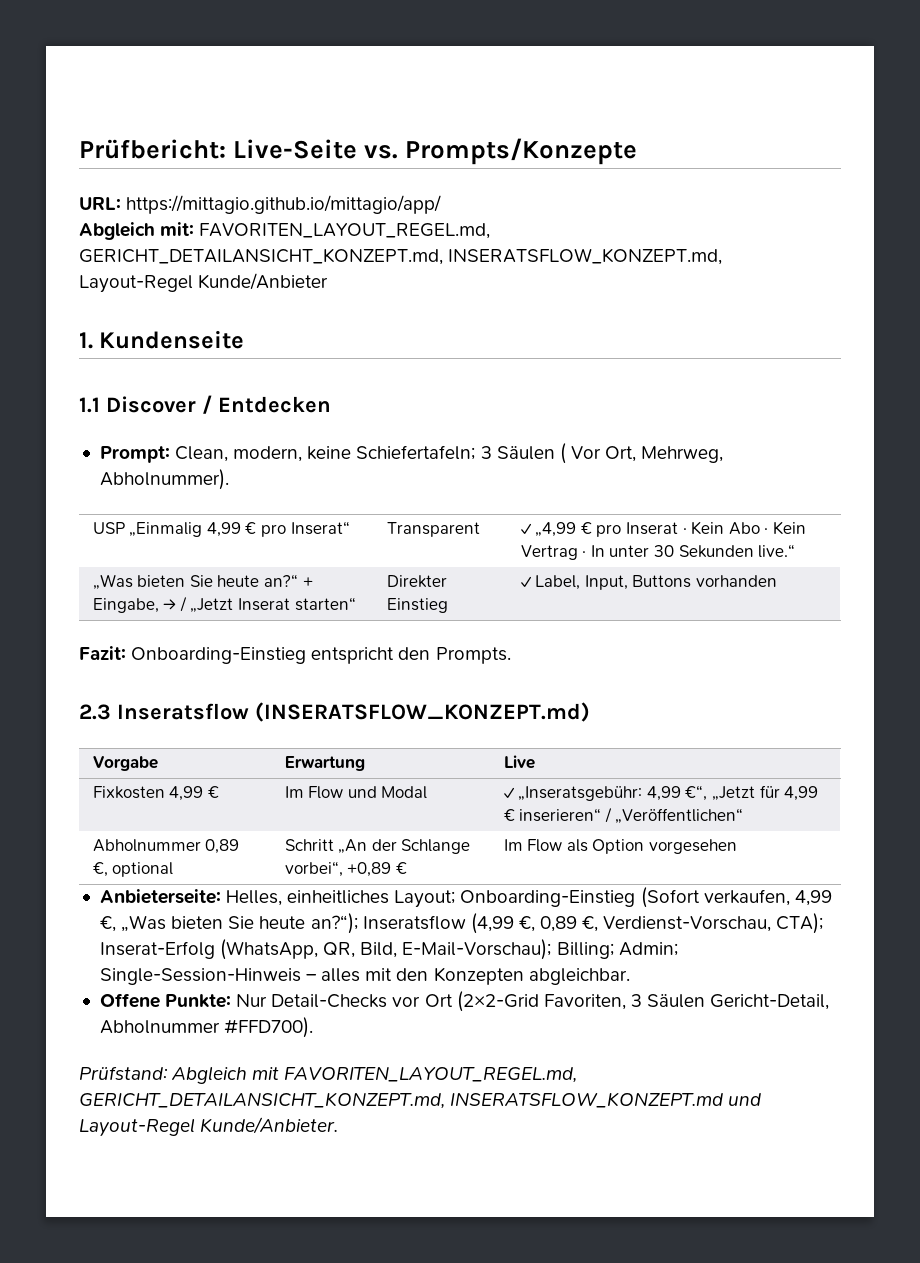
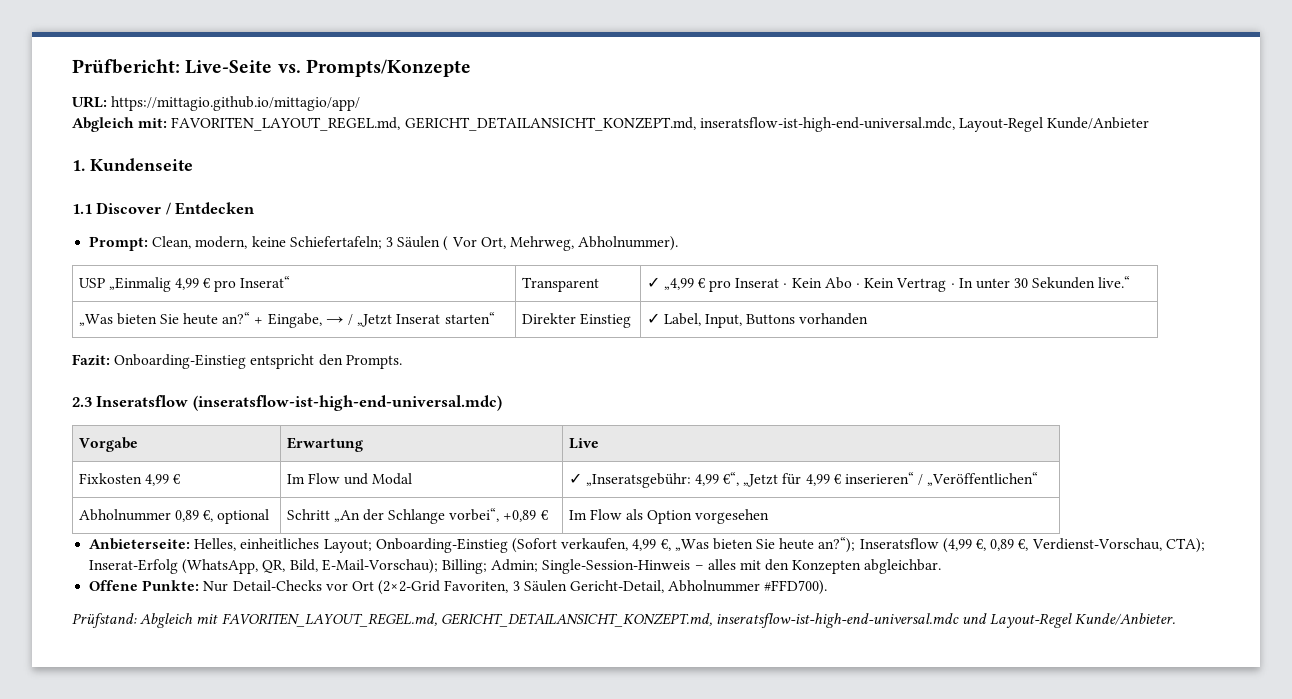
- Abgleich mit: FAVORITEN_LAYOUT_REGEL.md, GERICHT_DETAILANSICHT_KONZEPT.md, INSERATSFLOW_KONZEPT.md, Layout-Regel Kunde/Anbieter
+ Abgleich mit: FAVORITEN_LAYOUT_REGEL.md, GERICHT_DETAILANSICHT_KONZEPT.md, inseratsflow-ist-high-end-universal.mdc, Layout-Regel Kunde/Anbieter
- 2.3 Inseratsflow (INSERATSFLOW_KONZEPT.md)
+ 2.3 Inseratsflow (inseratsflow-ist-high-end-universal.mdc)
- Prüfstand: Abgleich mit FAVORITEN_LAYOUT_REGEL.md, GERICHT_DETAILANSICHT_KONZEPT.md, INSERATSFLOW_KONZEPT.md und Layout-Regel Kunde/Anbieter.
+ Prüfstand: Abgleich mit FAVORITEN_LAYOUT_REGEL.md, GERICHT_DETAILANSICHT_KONZEPT.md, inseratsflow-ist-high-end-universal.mdc und Layout-Regel Kunde/Anbieter.

